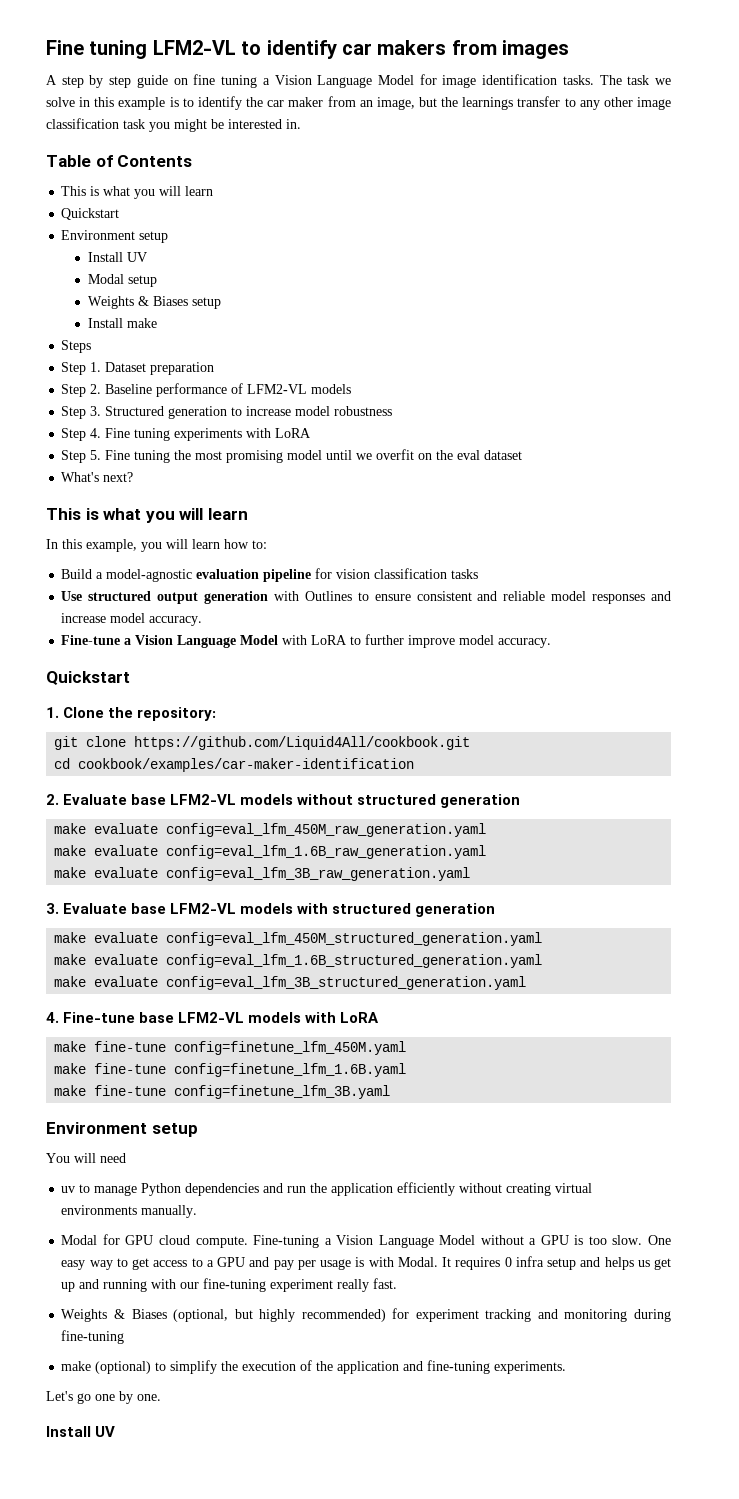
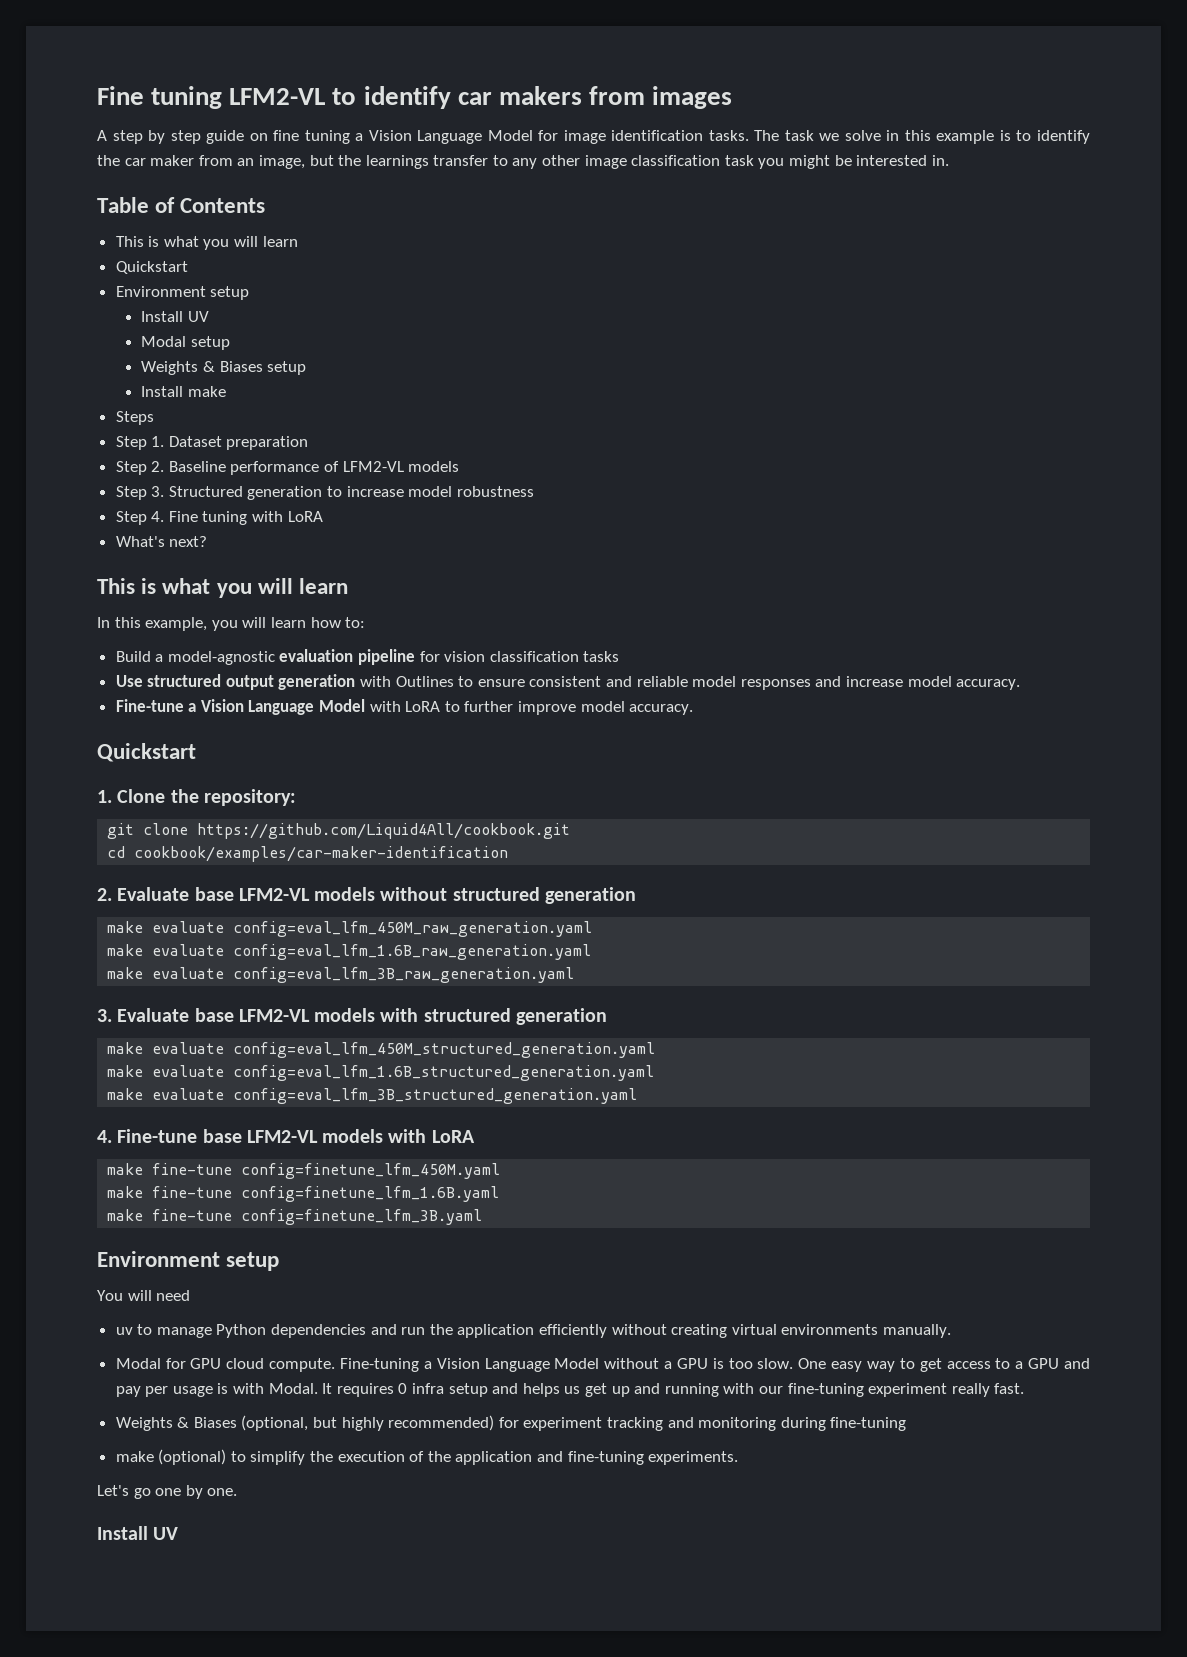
- Step 4. Fine tuning experiments with LoRA
- Step 5. Fine tuning the most promising model until we overfit on the eval dataset
+ Step 4. Fine tuning with LoRA

